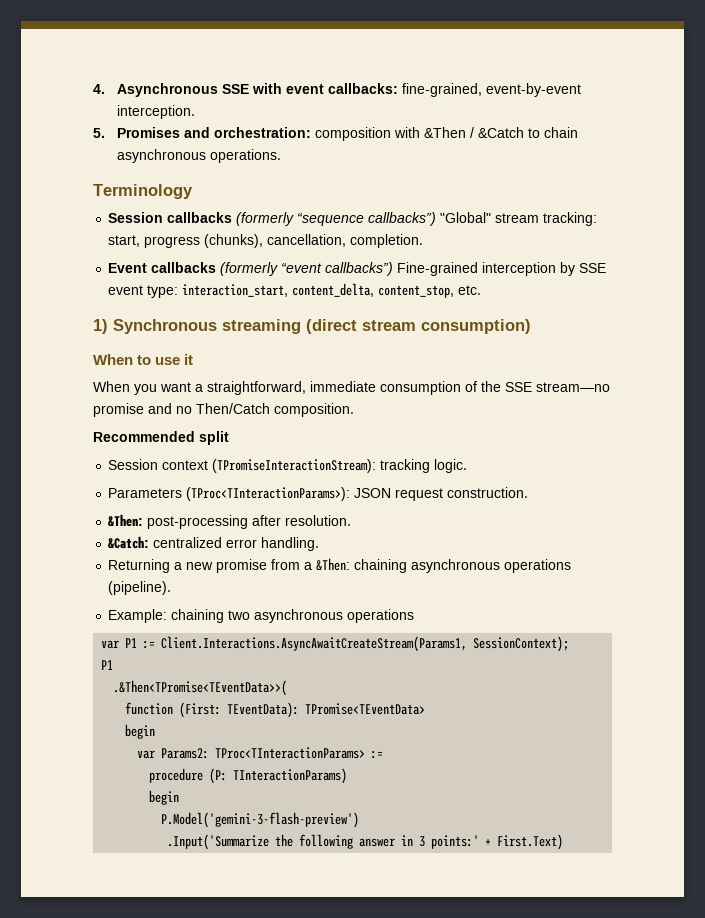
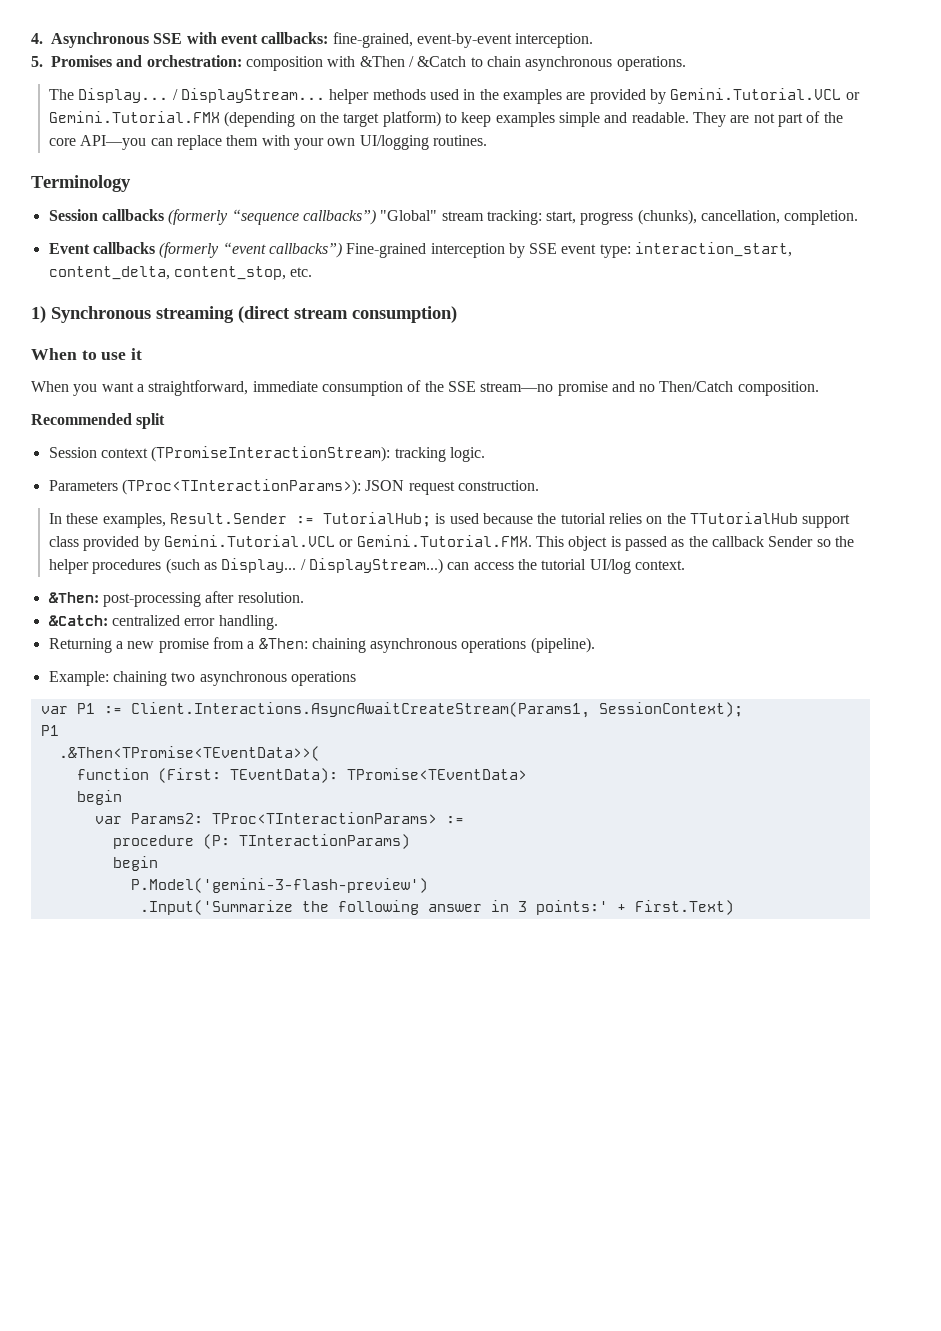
+ The Display... / DisplayStream... helper methods used in the examples are provided by Gemini.Tutorial.VCL or Gemini.Tutorial.FMX (depending on the target platform) to keep examples simple and readable. They are not part of the core API—you can replace them with your own UI/logging routines.
+ In these examples, Result.Sender := TutorialHub; is used because the tutorial relies on the TTutorialHub support class provided by Gemini.Tutorial.VCL or Gemini.Tutorial.FMX. This object is passed as the callback Sender so the helper procedures (such as Display... / DisplayStream...) can access the tutorial UI/log context.

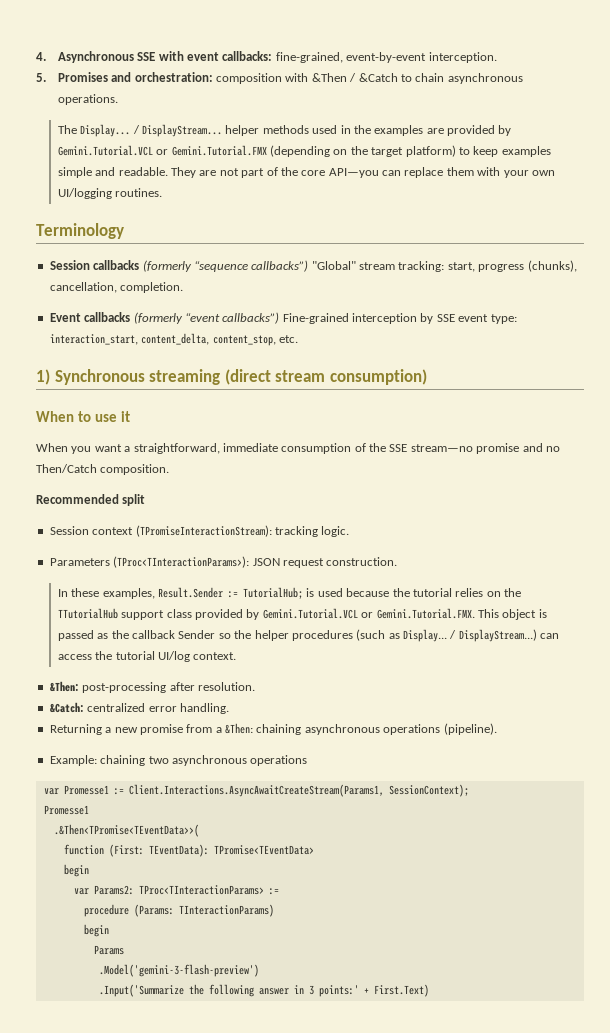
- var P1 := Client.Interactions.AsyncAwaitCreateStream(Params1, SessionContext);
- P1
+ var Promesse1 := Client.Interactions.AsyncAwaitCreateStream(Params1, SessionContext);
+ Promesse1
- procedure (P: TInteractionParams)
+ procedure (Params: TInteractionParams)
- P.Model('gemini-3-flash-preview')
+ Params
+ .Model('gemini-3-flash-preview')

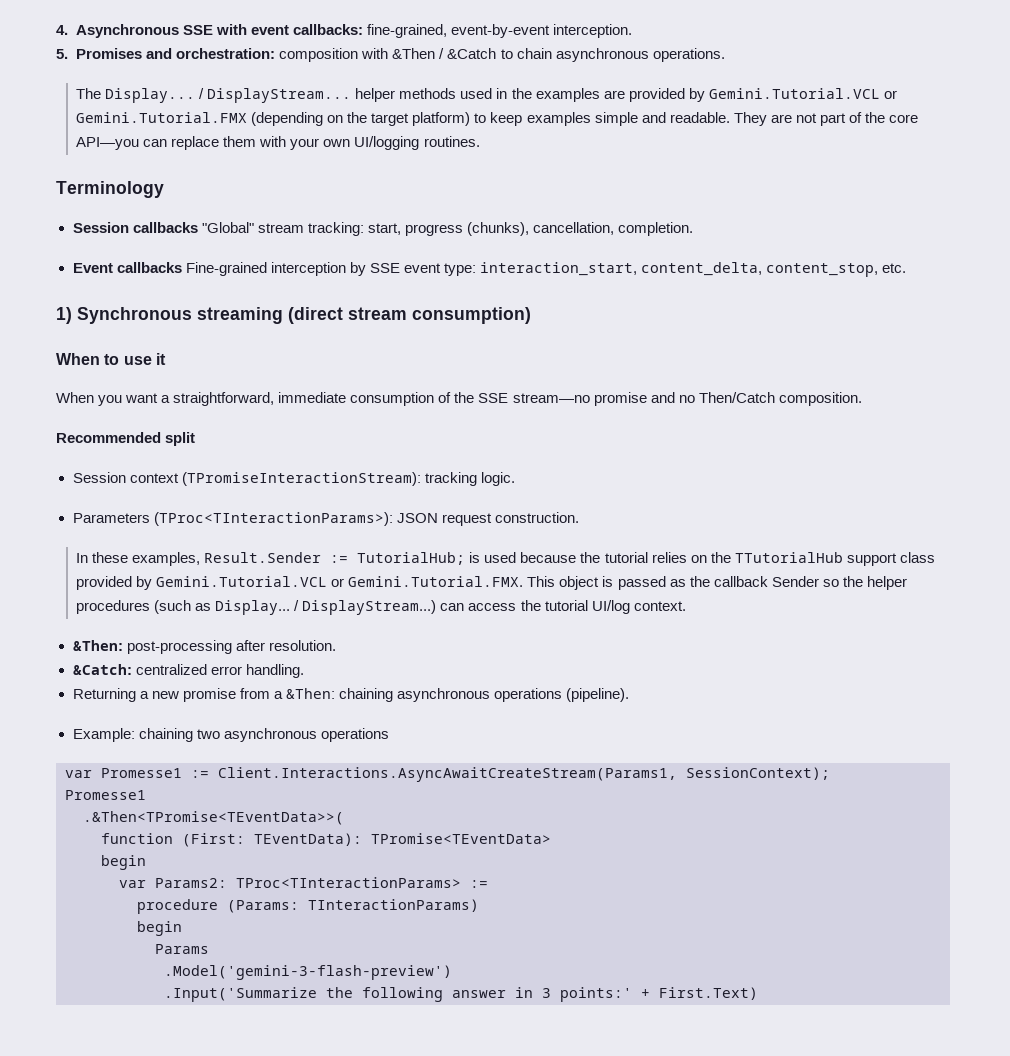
- Session callbacks (formerly “sequence callbacks”) "Global" stream tracking: start, progress (chunks), cancellation, completion.
+ Session callbacks "Global" stream tracking: start, progress (chunks), cancellation, completion.
- Event callbacks (formerly “event callbacks”) Fine-grained interception by SSE event type: interaction_start, content_delta, content_stop, etc.
+ Event callbacks Fine-grained interception by SSE event type: interaction_start, content_delta, content_stop, etc.

